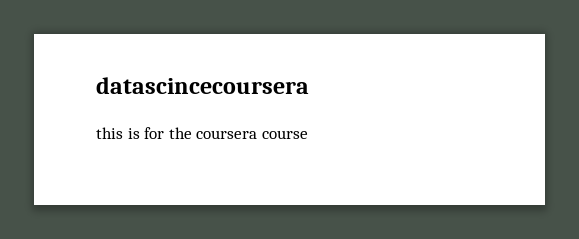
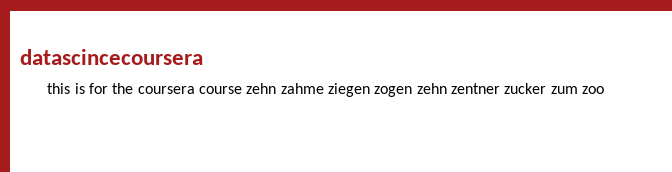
- this is for the coursera course
+ this is for the coursera course zehn zahme ziegen zogen zehn zentner zucker zum zoo

